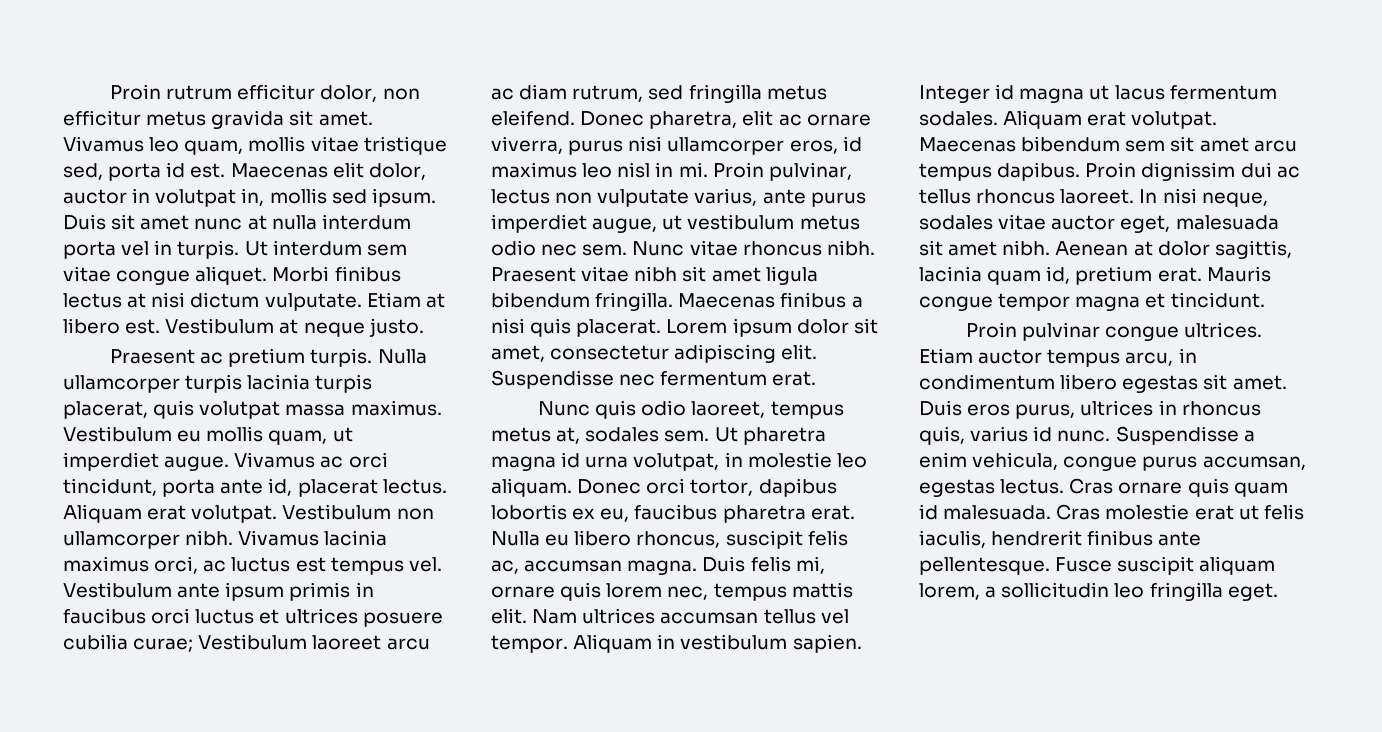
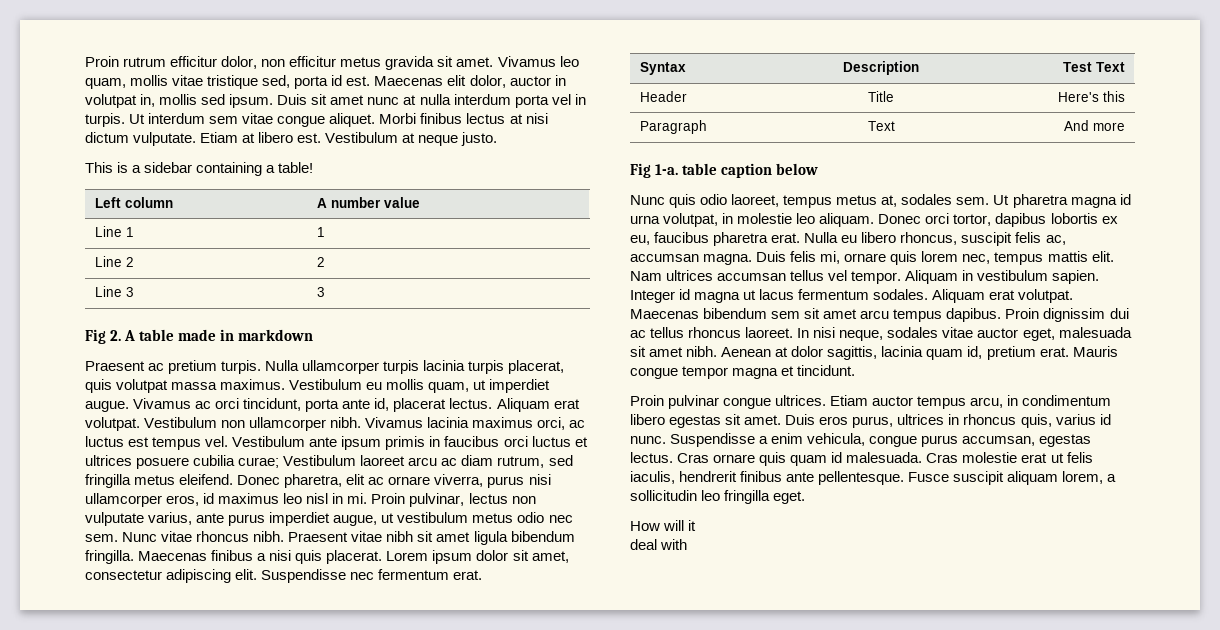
+ This is a sidebar containing a table!
+ Left column | A number value
+ Line 1 | 1
+ Line 2 | 2
+ Line 3 | 3
+ Fig 2. A table made in markdown
+ Syntax | Description | Test Text
+ Header | Title | Here's this
+ Paragraph | Text | And more
+ Fig 1-a. table caption below
+ How will it
+ deal with

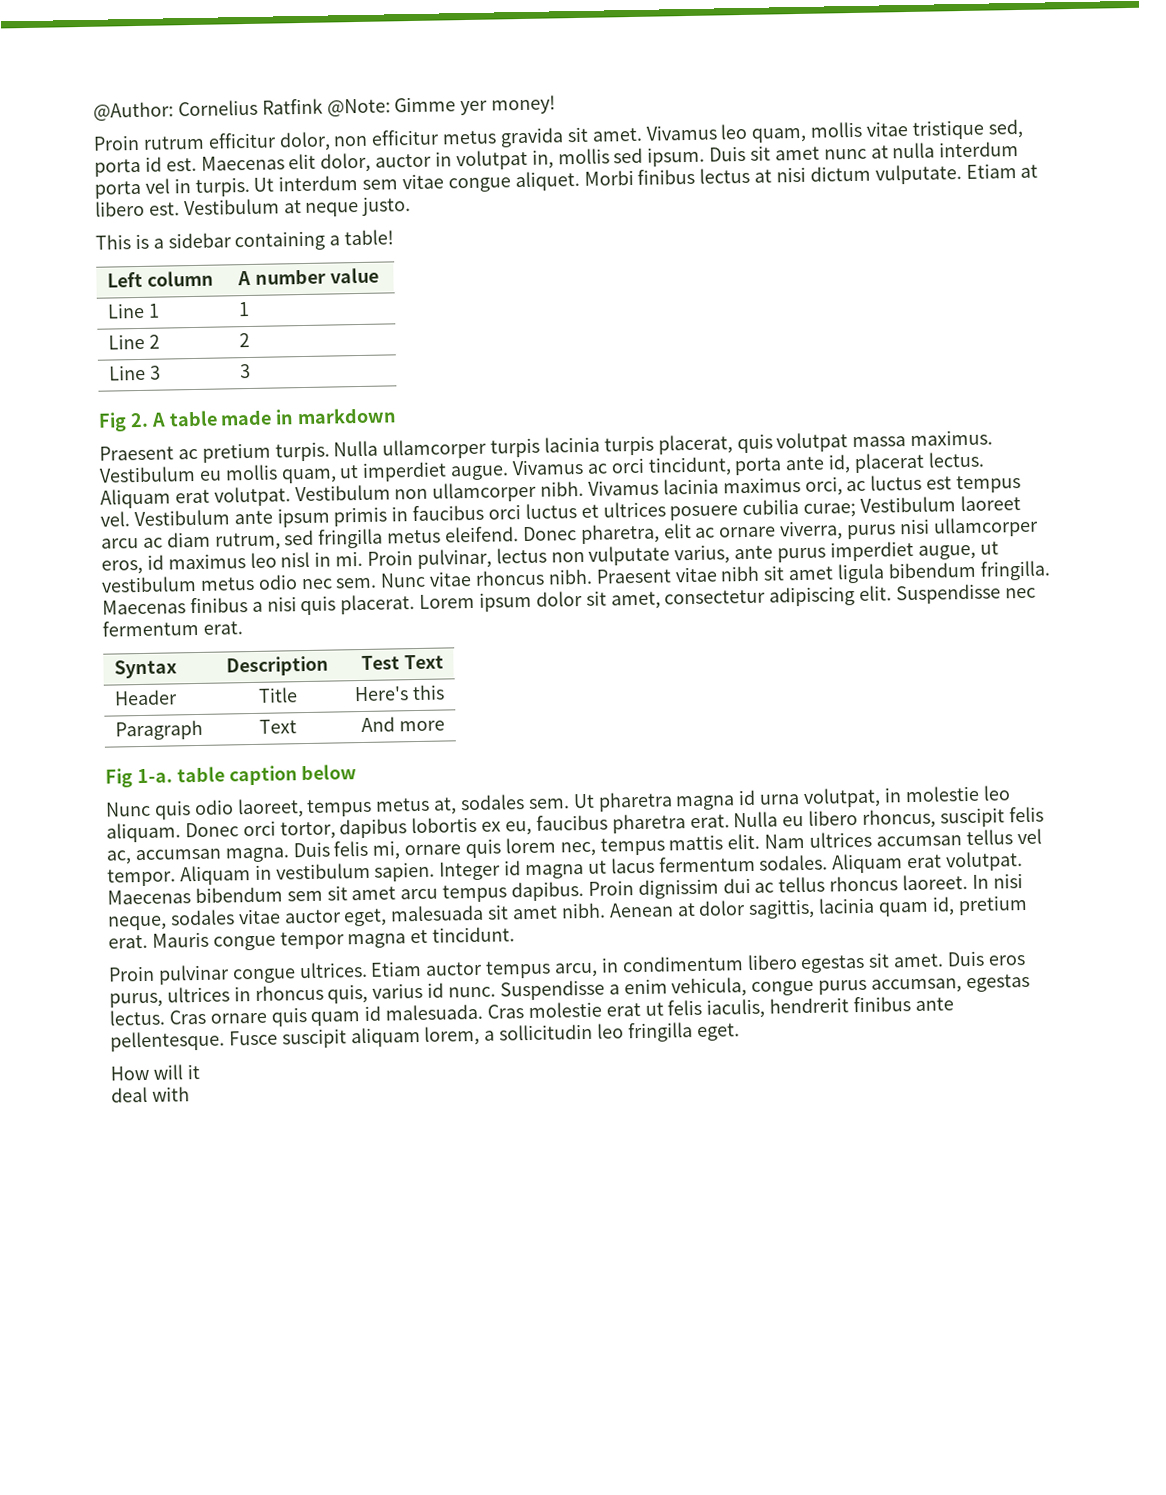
+ @Author: Cornelius Ratfink @Note: Gimme yer money!

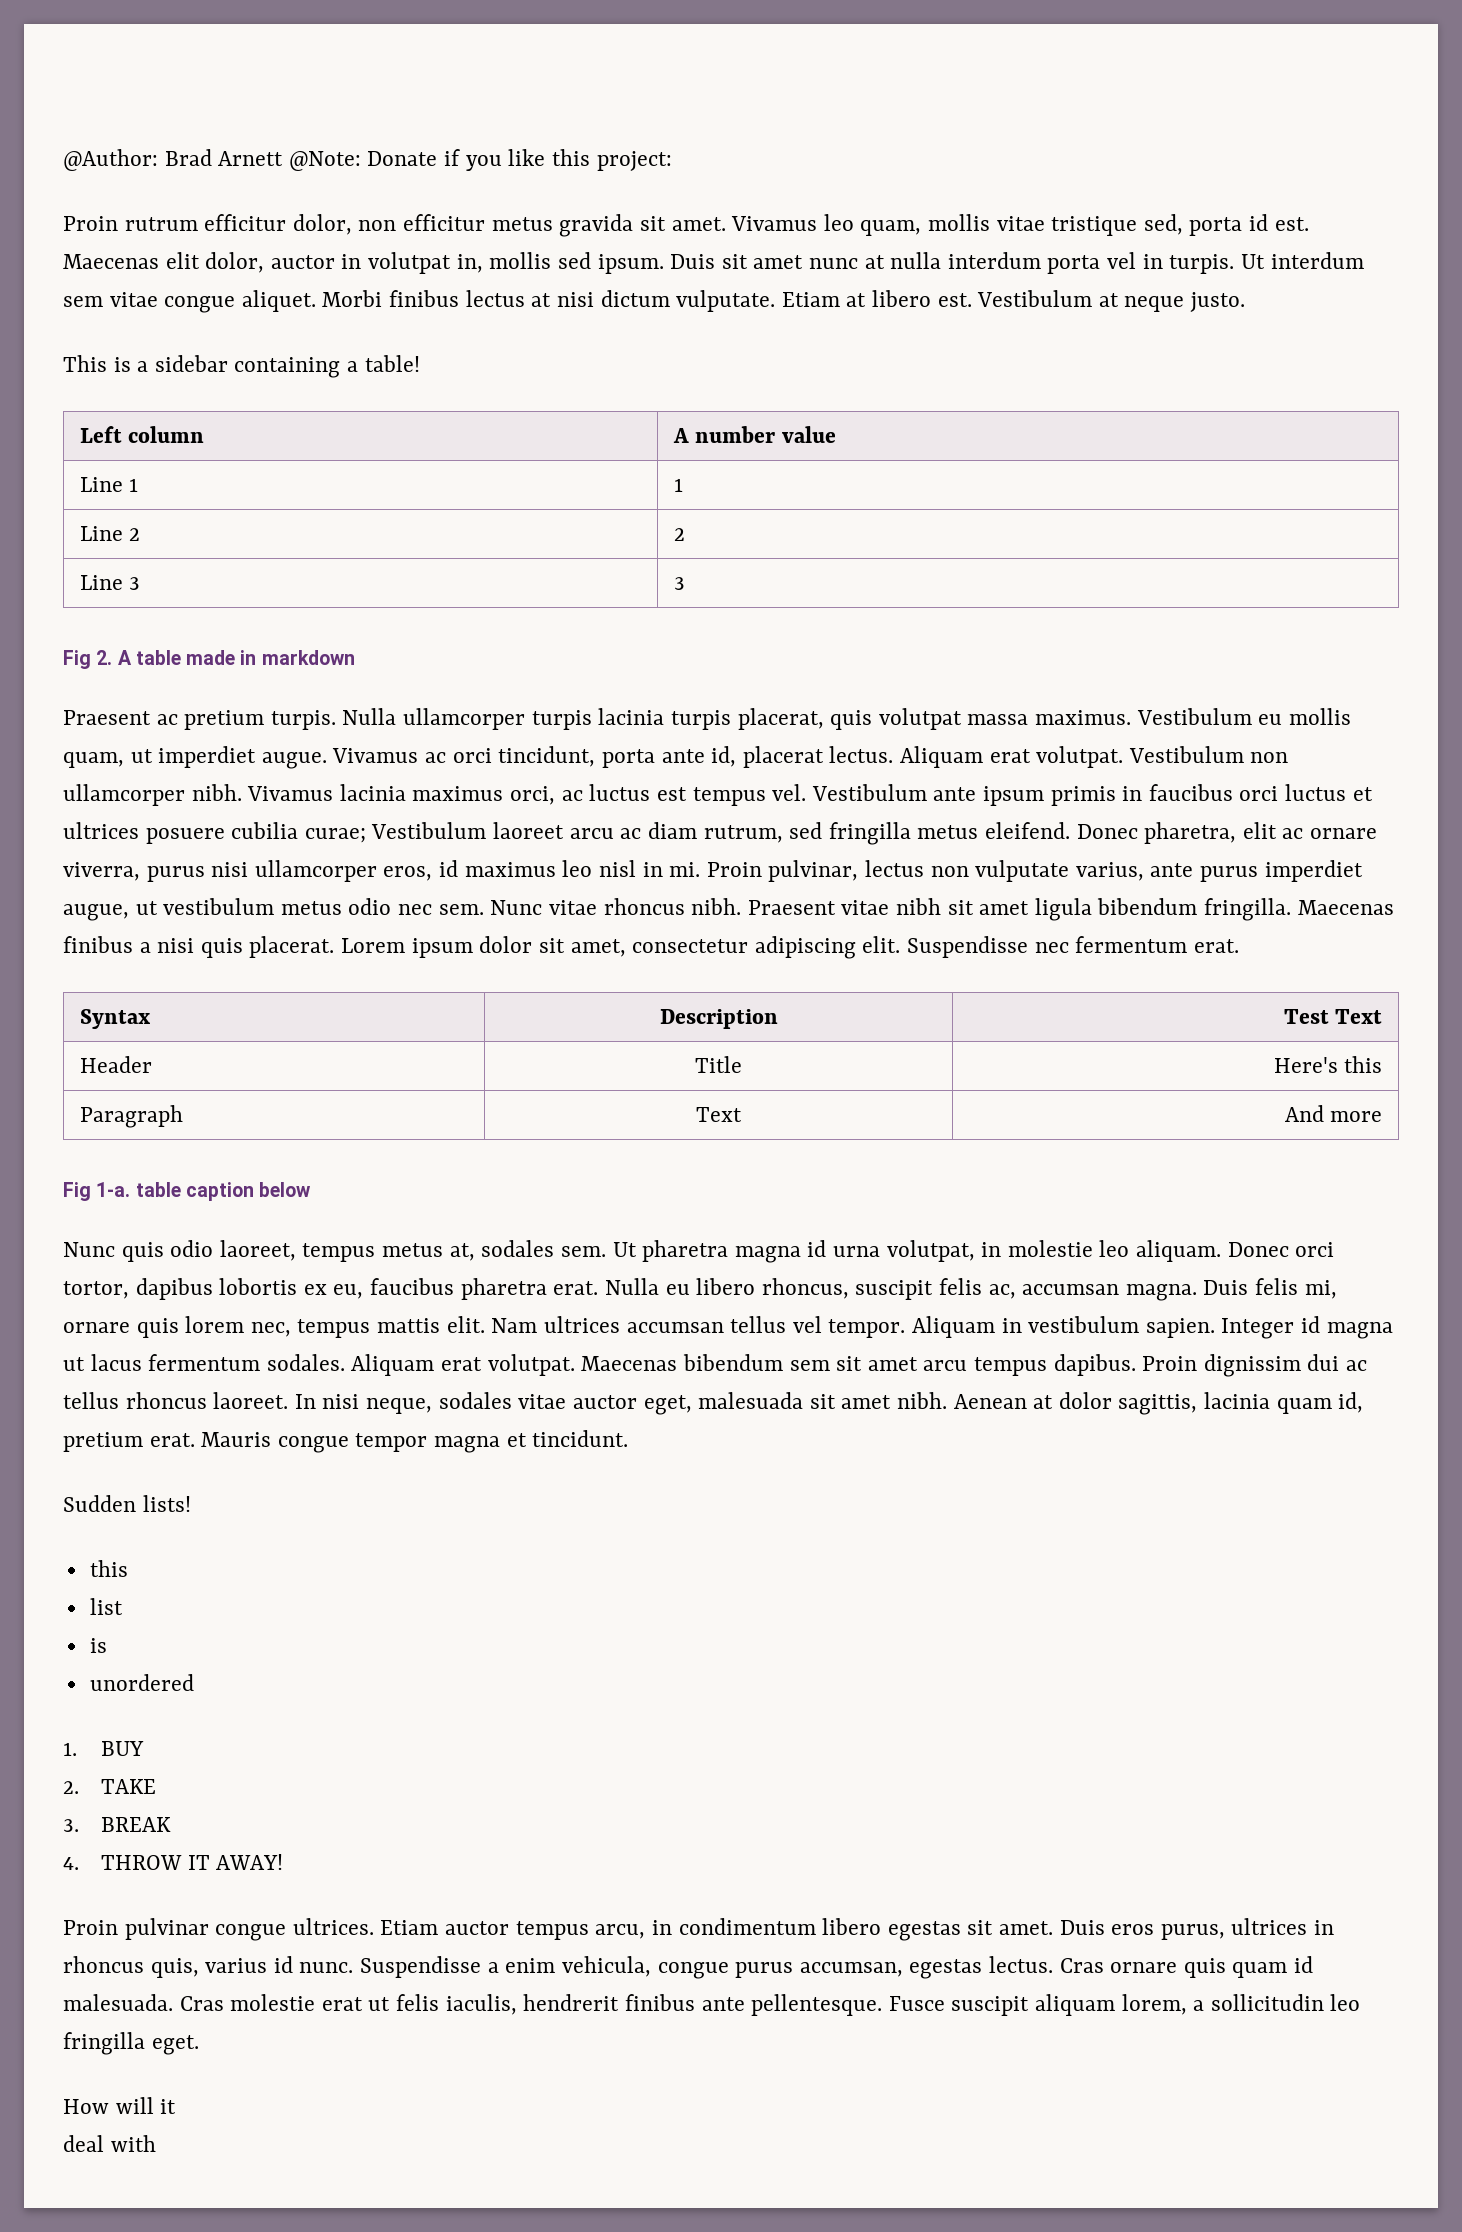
- @Author: Cornelius Ratfink @Note: Gimme yer money!
+ @Author: Brad Arnett @Note: Donate if you like this project:
+ Sudden lists!
+ this
+ list
+ is
+ unordered
+ 1. BUY
+ 2. TAKE
+ 3. BREAK
+ 4. THROW IT AWAY!

